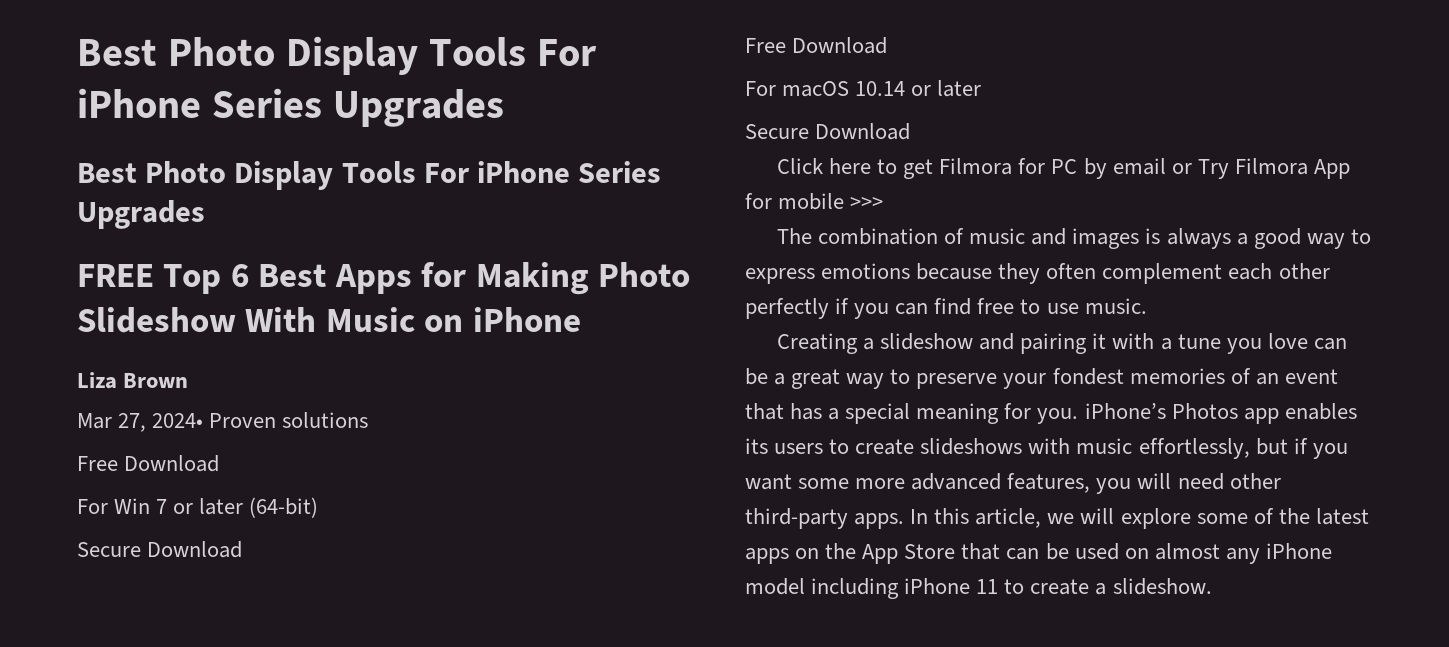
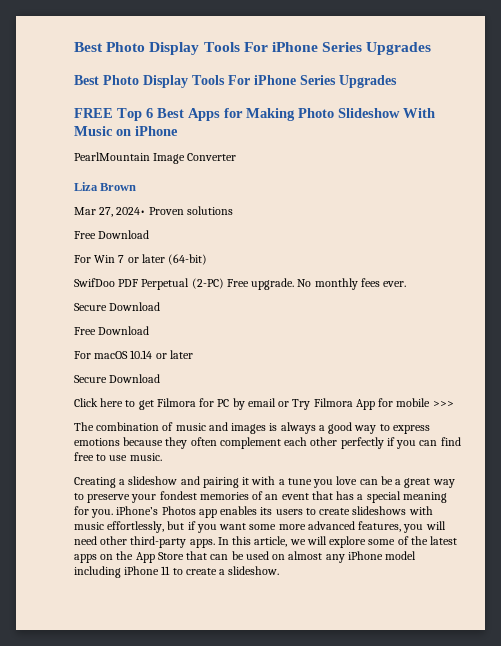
+ PearlMountain Image Converter
+ SwifDoo PDF Perpetual (2-PC) Free upgrade. No monthly fees ever.

